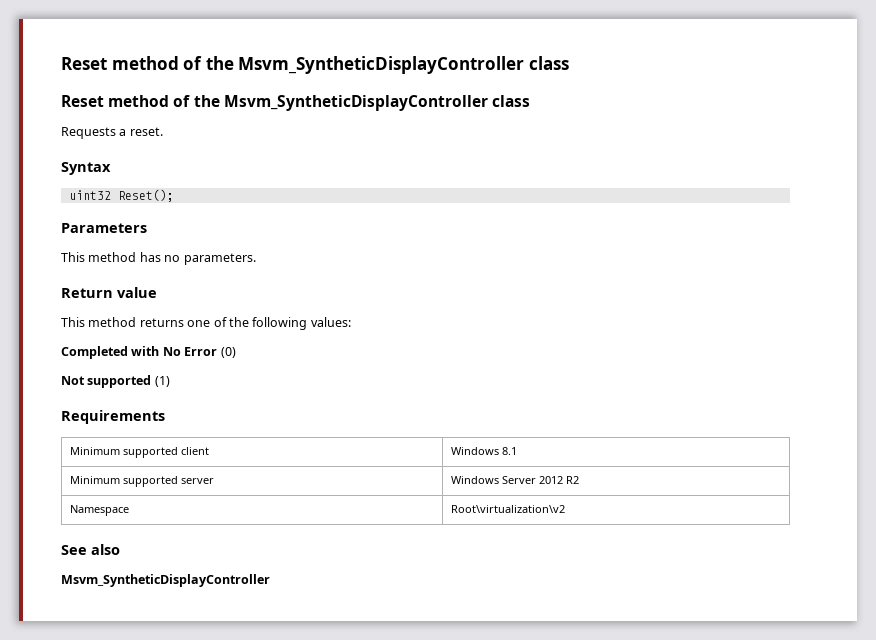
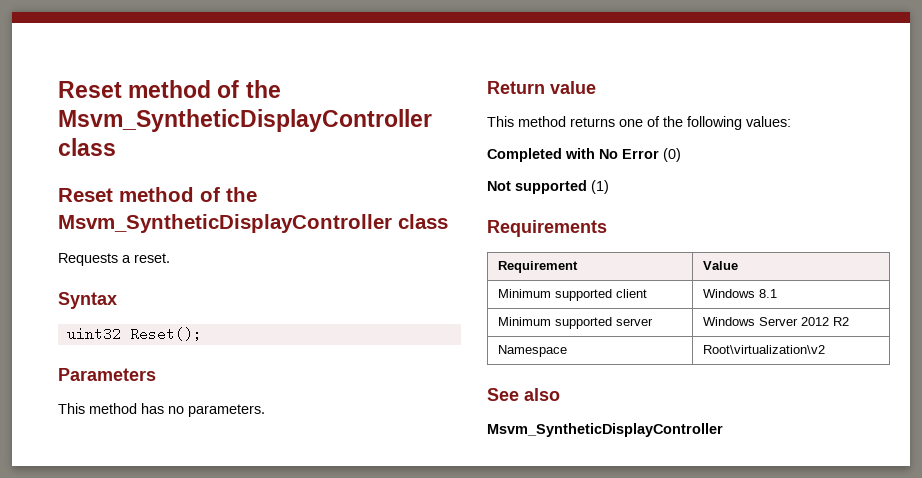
+ Requirement | Value

